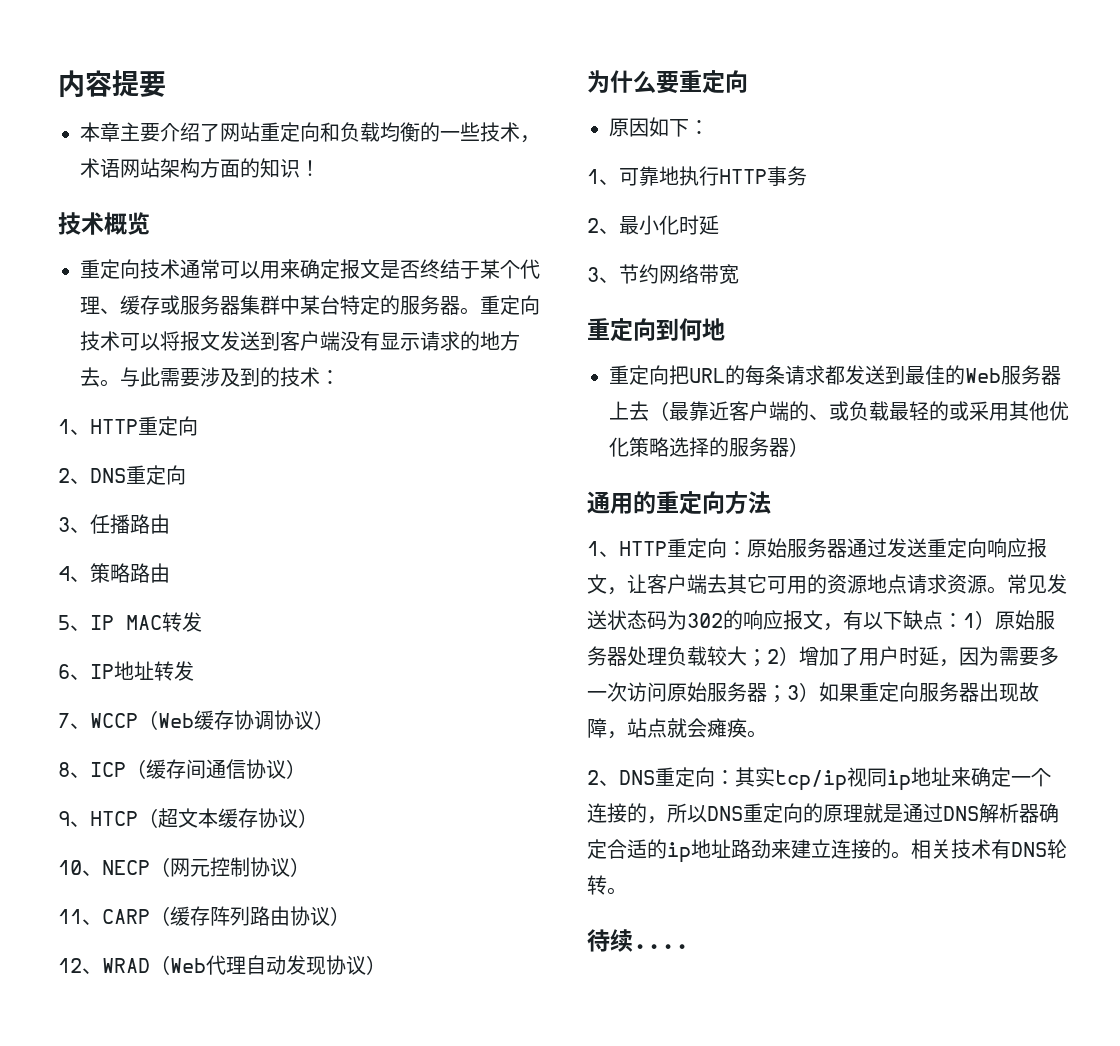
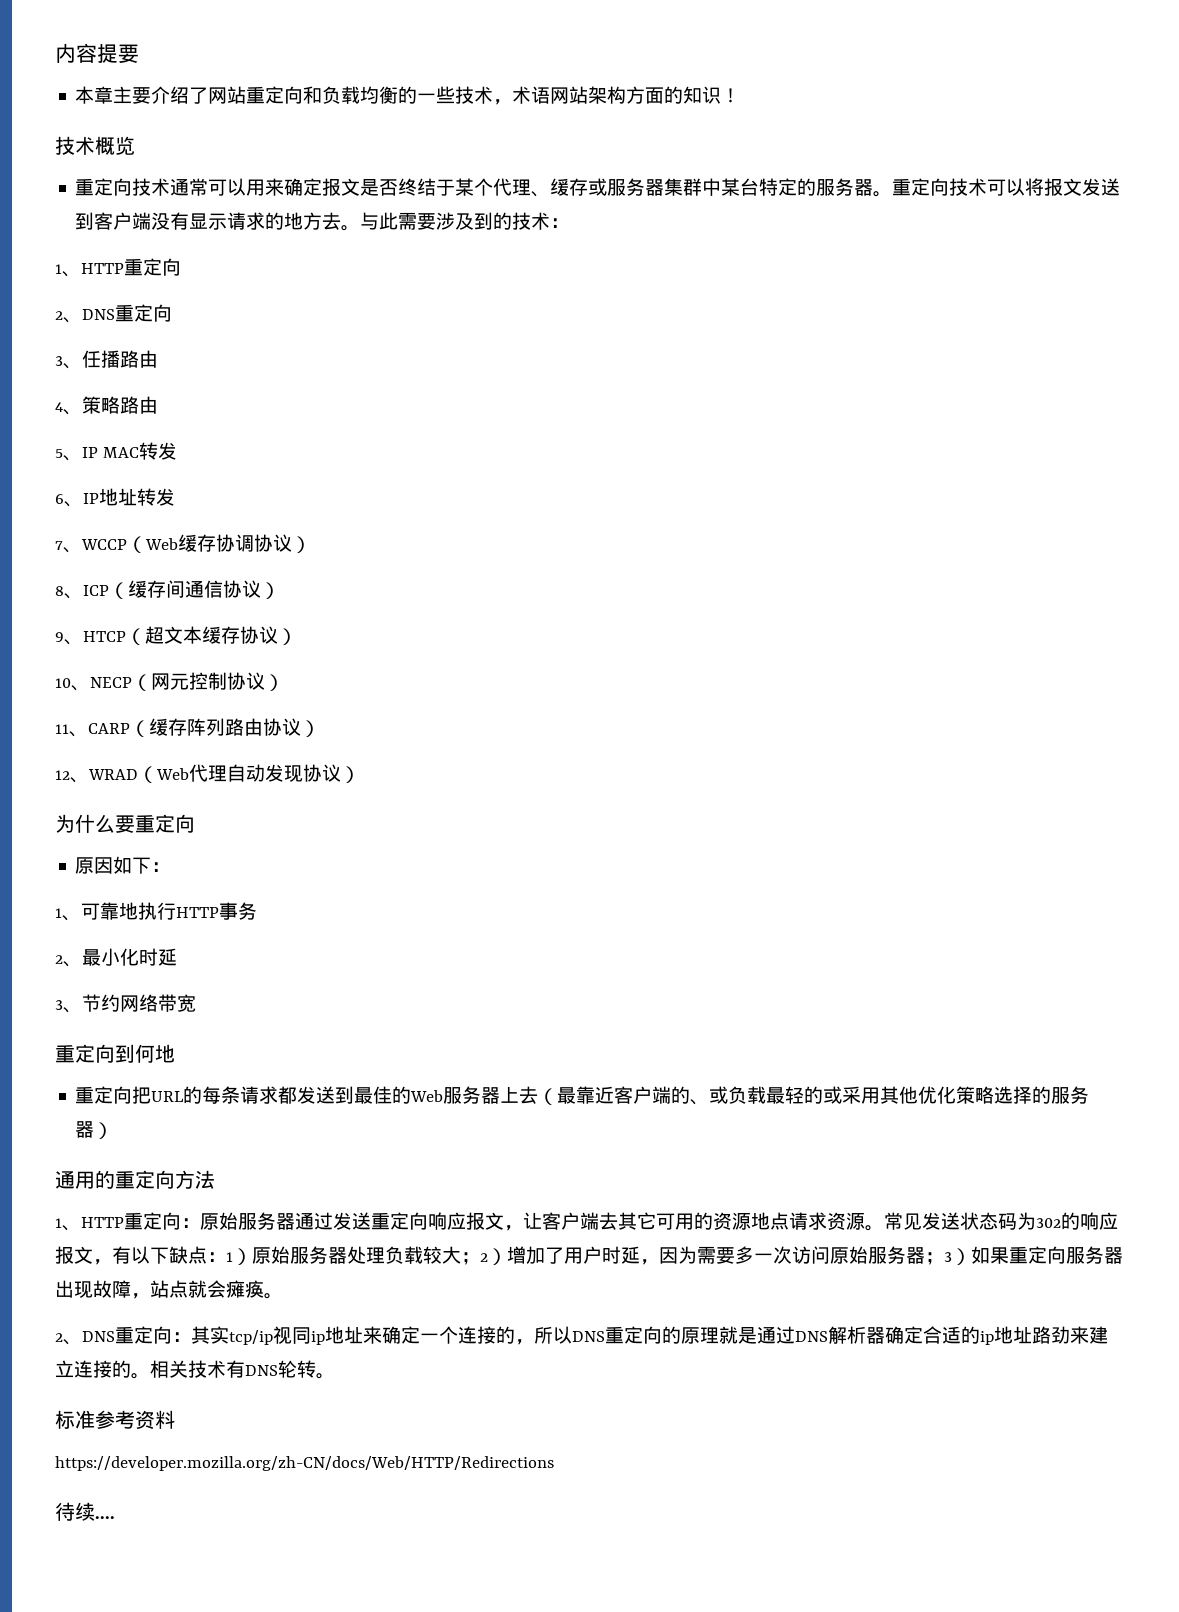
+ 标准参考资料
+ https://developer.mozilla.org/zh-CN/docs/Web/HTTP/Redirections

